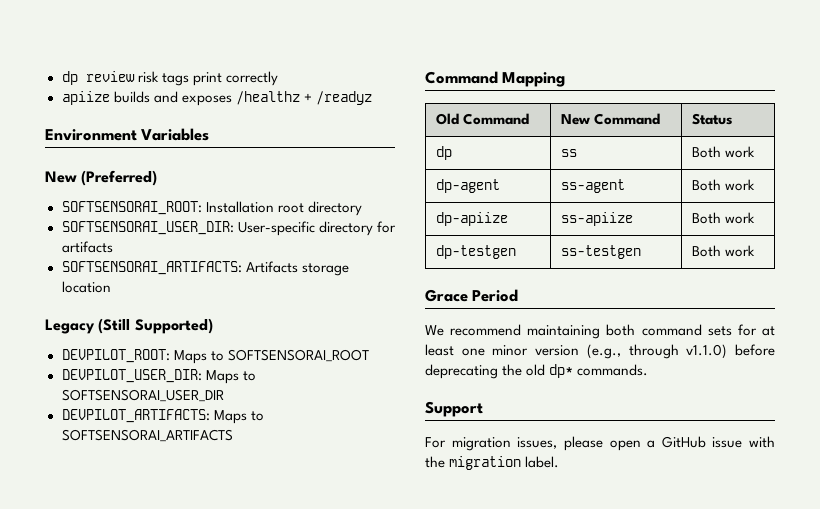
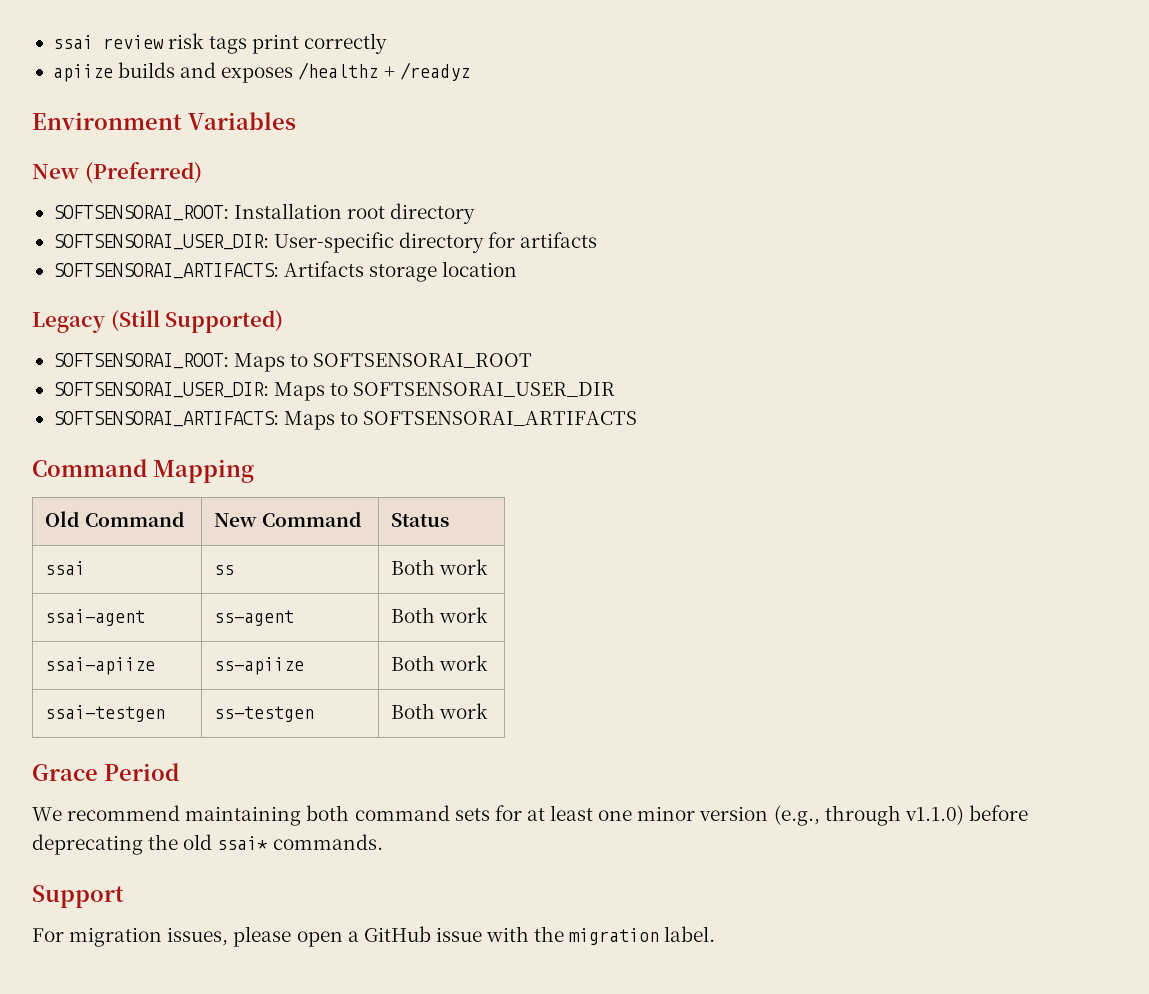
- dp review risk tags print correctly
+ ssai review risk tags print correctly
- DEVPILOT_ROOT: Maps to SOFTSENSORAI_ROOT
+ SOFTSENSORAI_ROOT: Maps to SOFTSENSORAI_ROOT
- DEVPILOT_USER_DIR: Maps to SOFTSENSORAI_USER_DIR
+ SOFTSENSORAI_USER_DIR: Maps to SOFTSENSORAI_USER_DIR
- DEVPILOT_ARTIFACTS: Maps to SOFTSENSORAI_ARTIFACTS
+ SOFTSENSORAI_ARTIFACTS: Maps to SOFTSENSORAI_ARTIFACTS
- dp | ss | Both work
+ ssai | ss | Both work
- dp-agent | ss-agent | Both work
+ ssai-agent | ss-agent | Both work
- dp-apiize | ss-apiize | Both work
+ ssai-apiize | ss-apiize | Both work
- dp-testgen | ss-testgen | Both work
+ ssai-testgen | ss-testgen | Both work
- We recommend maintaining both command sets for at least one minor version (e.g., through v1.1.0) before deprecating the old dp* commands.
+ We recommend maintaining both command sets for at least one minor version (e.g., through v1.1.0) before deprecating the old ssai* commands.

